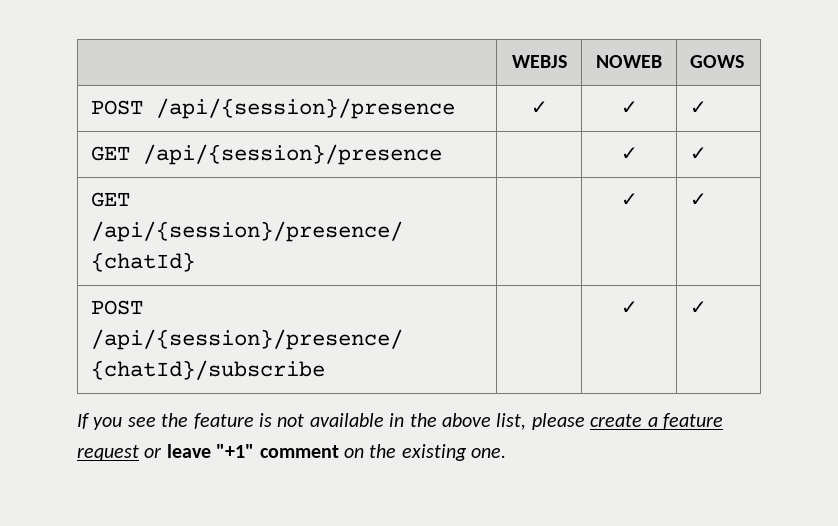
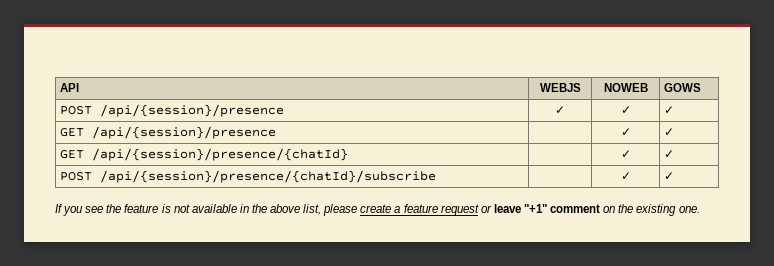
- | WEBJS | NOWEB | GOWS
+ API | WEBJS | NOWEB | GOWS

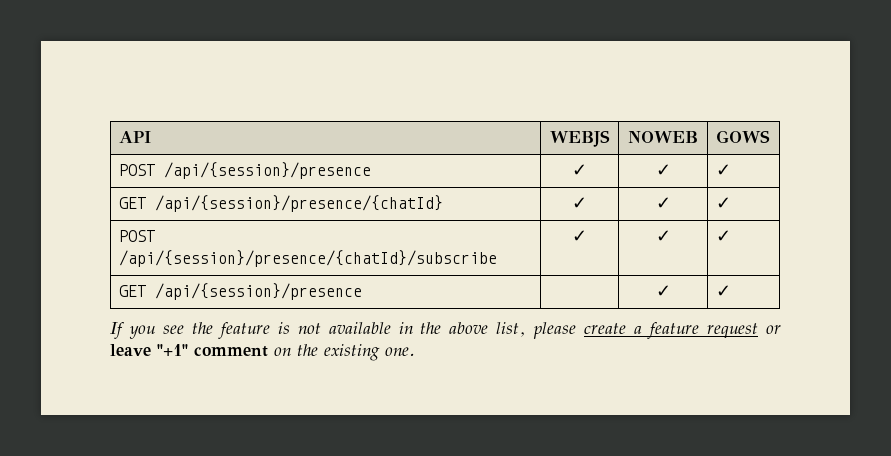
- GET /api/{session}/presence | | ✓ | ✓
- GET /api/{session}/presence/{chatId} | | ✓ | ✓
+ GET /api/{session}/presence/{chatId} | ✓ | ✓ | ✓
- POST /api/{session}/presence/{chatId}/subscribe | | ✓ | ✓
+ POST /api/{session}/presence/{chatId}/subscribe | ✓ | ✓ | ✓
+ GET /api/{session}/presence | | ✓ | ✓

